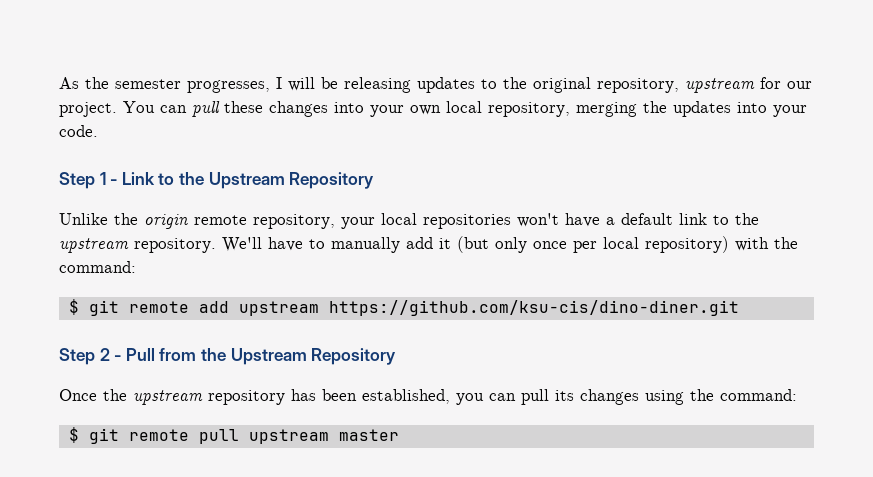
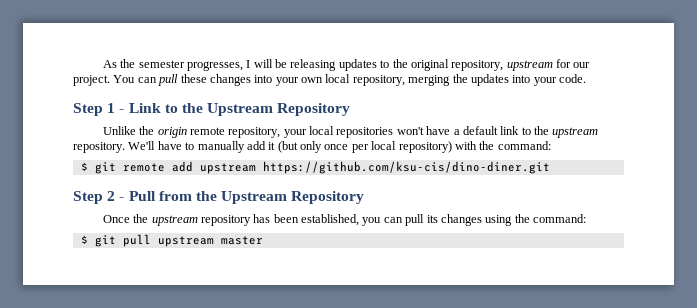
- $ git remote pull upstream master
+ $ git pull upstream master

